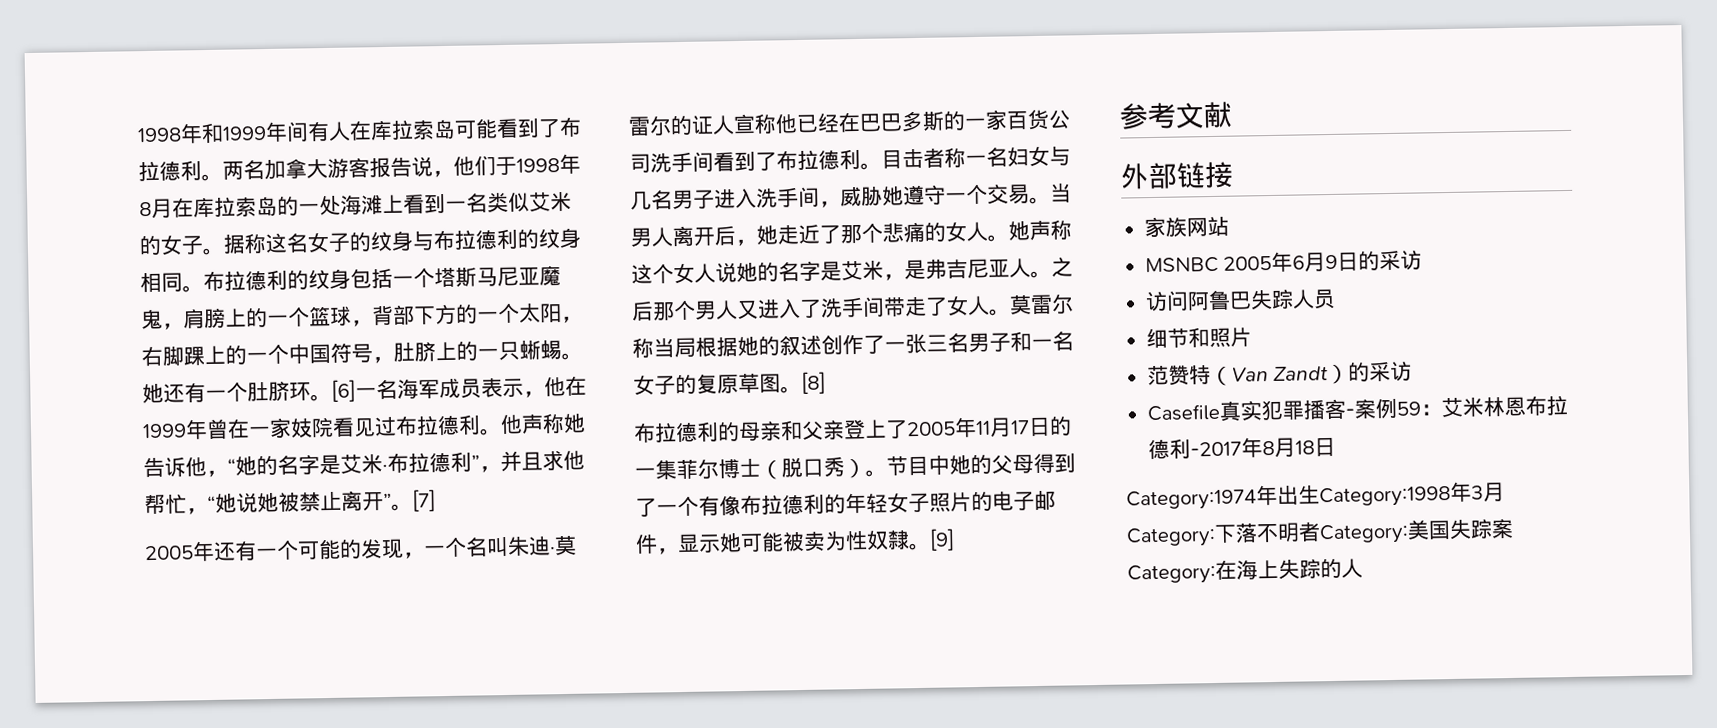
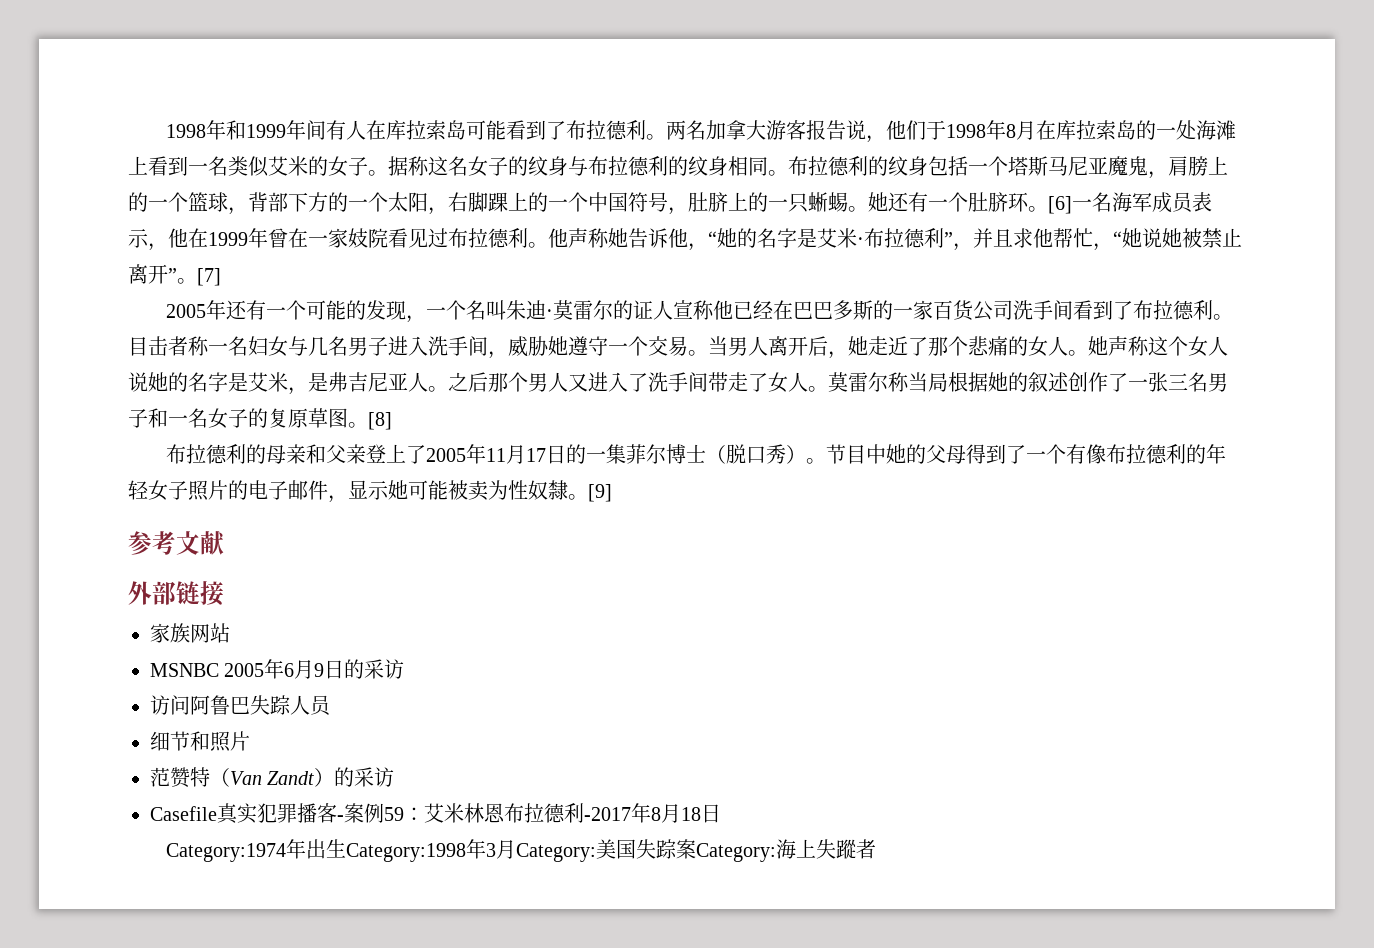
- Category:1974年出生Category:1998年3月Category:下落不明者Category:美国失踪案Category:在海上失踪的人
+ Category:1974年出生Category:1998年3月Category:美国失踪案Category:海上失蹤者

